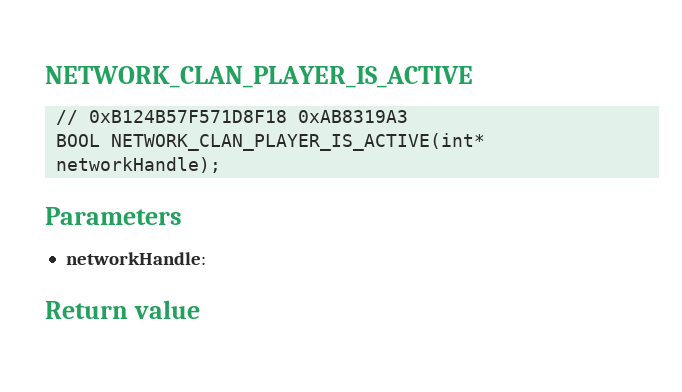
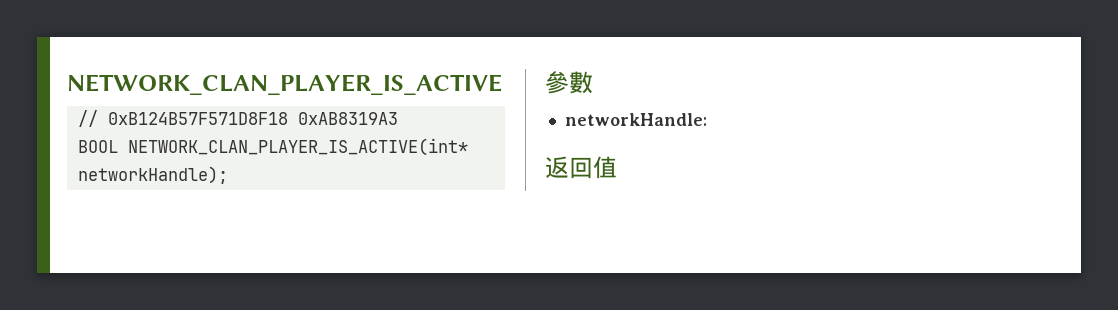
- Parameters
+ 參數
- Return value
+ 返回值

